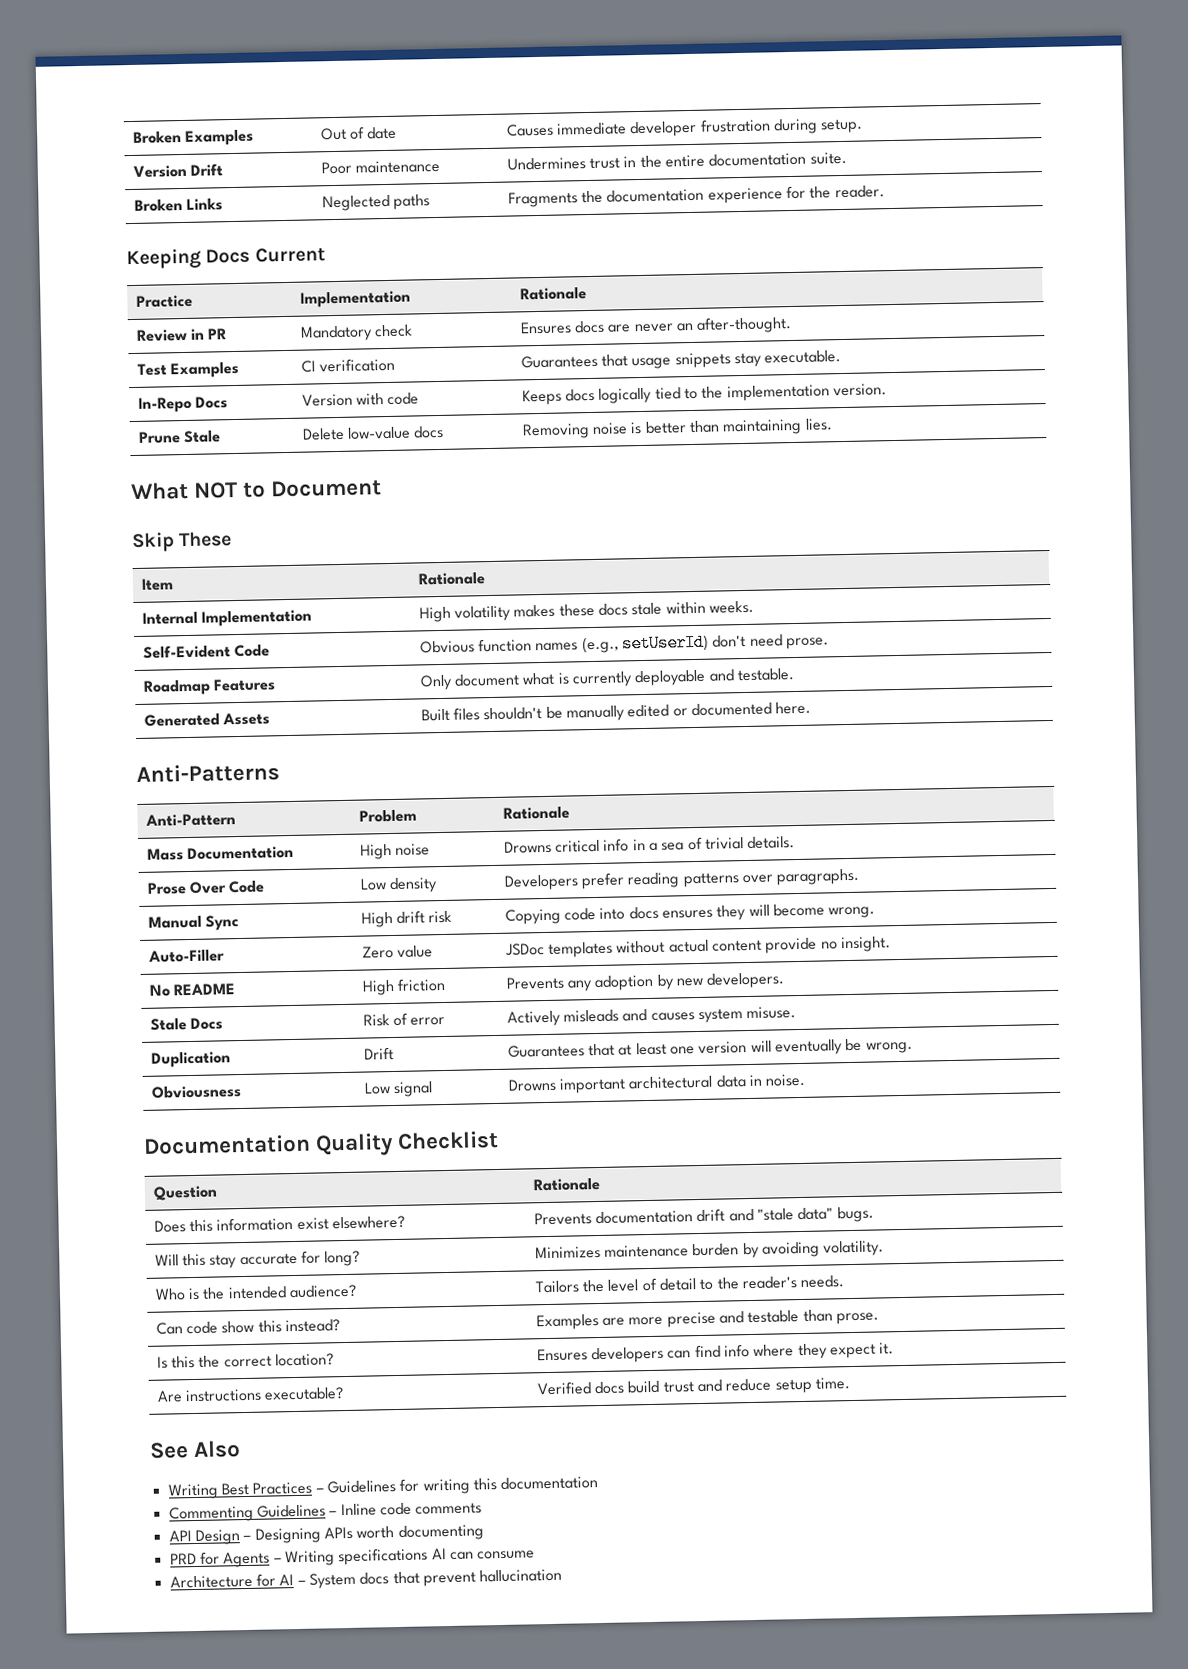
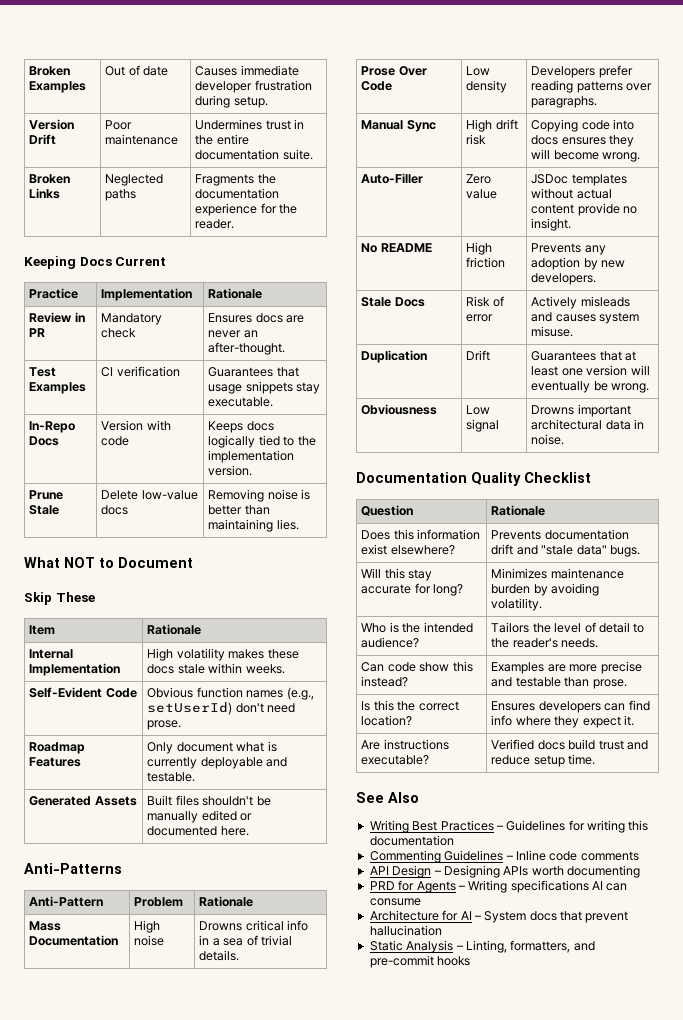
+ Static Analysis – Linting, formatters, and pre-commit hooks

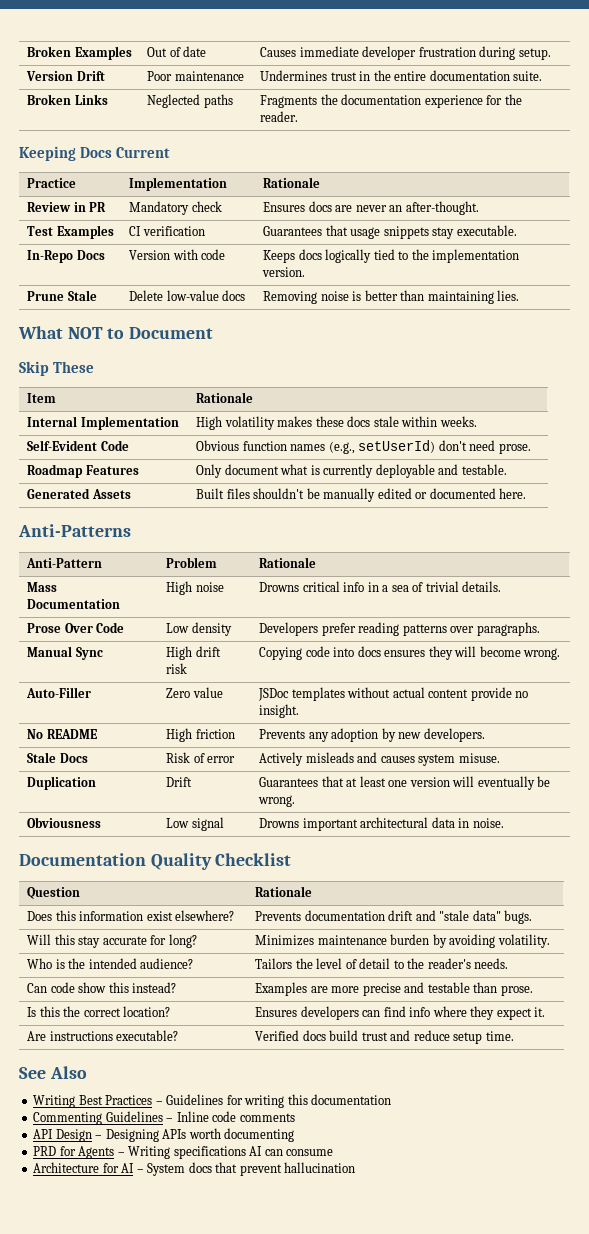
- Static Analysis – Linting, formatters, and pre-commit hooks

